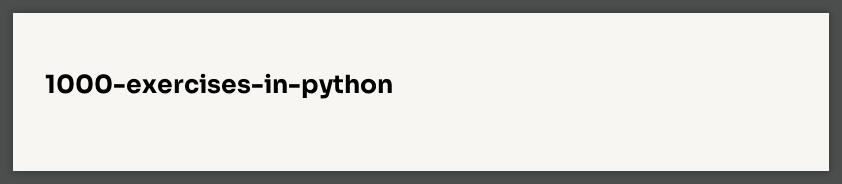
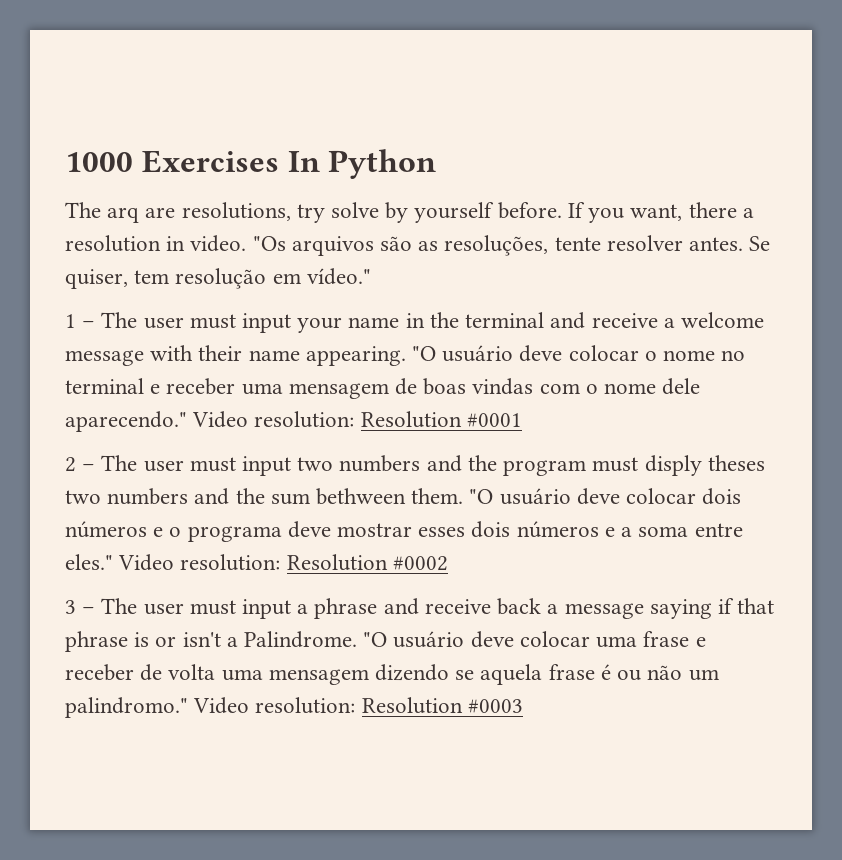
- 1000-exercises-in-python
+ 1000 Exercises In Python
+ The arq are resolutions, try solve by yourself before. If you want, there a resolution in video. "Os arquivos são as resoluções, tente resolver antes. Se quiser, tem resolução em vídeo."
+ 1 – The user must input your name in the terminal and receive a welcome message with their name appearing. "O usuário deve colocar o nome no terminal e receber uma mensagem de boas vindas com o nome dele aparecendo." Video resolution: Resolution #0001
+ 2 – The user must input two numbers and the program must disply theses two numbers and the sum bethween them. "O usuário deve colocar dois números e o programa deve mostrar esses dois números e a soma entre eles." Video resolution: Resolution #0002
+ 3 – The user must input a phrase and receive back a message saying if that phrase is or isn't a Palindrome. "O usuário deve colocar uma frase e receber de volta uma mensagem dizendo se aquela frase é ou não um palindromo." Video resolution: Resolution #0003

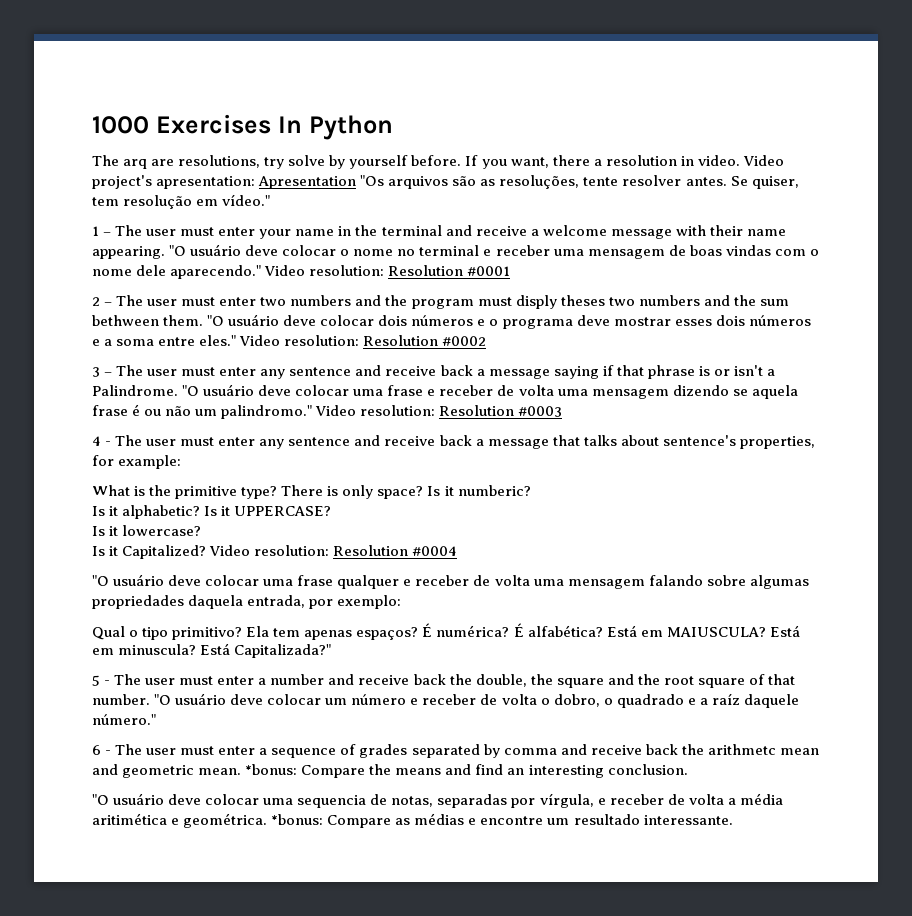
- "Os arquivos são as resoluções, tente resolver antes.
+ Video project's apresentation: Apresentation "Os arquivos são as resoluções, tente resolver antes.
- 1 – The user must input your name in the terminal and receive a welcome message with their name appearing.
+ 1 – The user must enter your name in the terminal and receive a welcome message with their name appearing.
- 2 – The user must input two numbers and the program must disply theses two numbers and the sum bethween them.
+ 2 – The user must enter two numbers and the program must disply theses two numbers and the sum bethween them.
- 3 – The user must input a phrase and receive back a message saying if that phrase is or isn't a Palindrome.
+ 3 – The user must enter any sentence and receive back a message saying if that phrase is or isn't a Palindrome.
+ 4 - The user must enter any sentence and receive back a message that talks about sentence's properties, for example:
+ What is the primitive type? There is only space? Is it numberic?
+ Is it alphabetic? Is it UPPERCASE?
+ Is it lowercase?
+ Is it Capitalized? Video resolution: Resolution #0004
+ "O usuário deve colocar uma frase qualquer e receber de volta uma mensagem falando sobre algumas propriedades daquela entrada, por exemplo:
+ Qual o tipo primitivo? Ela tem apenas espaços? É numérica? É alfabética? Está em MAIUSCULA? Está em minuscula? Está Capitalizada?"
+ 5 - The user must enter a number and receive back the double, the square and the root square of that number. "O usuário deve colocar um número e receber de volta o dobro, o quadrado e a raíz daquele número."
+ 6 - The user must enter a sequence of grades separated by comma and receive back the arithmetc mean and geometric mean. *bonus: Compare the means and find an interesting conclusion.
+ "O usuário deve colocar uma sequencia de notas, separadas por vírgula, e receber de volta a média aritimética e geométrica. *bonus: Compare as médias e encontre um resultado interessante.

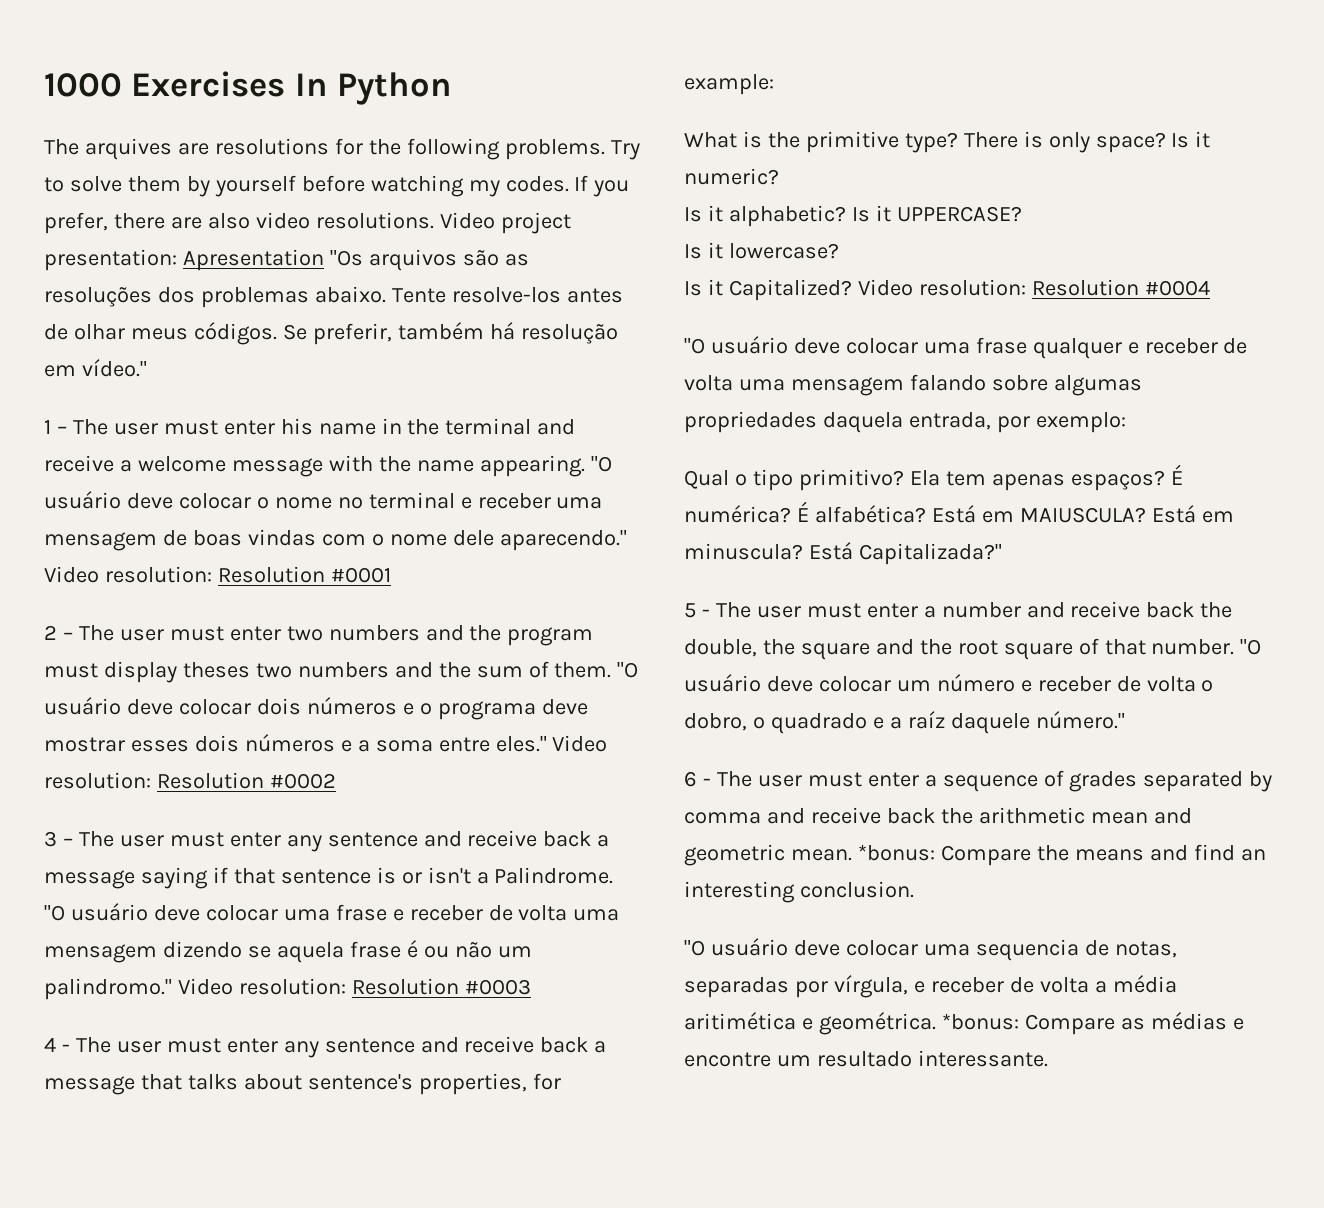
- The arq are resolutions, try solve by yourself before. If you want, there a resolution in video. Video project's apresentation: Apresentation "Os arquivos são as resoluções, tente resolver antes. Se quiser, tem resolução em vídeo."
+ The arquives are resolutions for the following problems. Try to solve them by yourself before watching my codes. If you prefer, there are also video resolutions. Video project presentation: Apresentation "Os arquivos são as resoluções dos problemas abaixo. Tente resolve-los antes de olhar meus códigos. Se preferir, também há resolução em vídeo."
- 1 – The user must enter your name in the terminal and receive a welcome message with their name appearing.
+ 1 – The user must enter his name in the terminal and receive a welcome message with the name appearing.
- 2 – The user must enter two numbers and the program must disply theses two numbers and the sum bethween them.
+ 2 – The user must enter two numbers and the program must display theses two numbers and the sum of them.
- 3 – The user must enter any sentence and receive back a message saying if that phrase is or isn't a Palindrome.
+ 3 – The user must enter any sentence and receive back a message saying if that sentence is or isn't a Palindrome.
- Is it numberic?
+ Is it numeric?
- 6 - The user must enter a sequence of grades separated by comma and receive back the arithmetc mean and geometric mean.
+ 6 - The user must enter a sequence of grades separated by comma and receive back the arithmetic mean and geometric mean.

